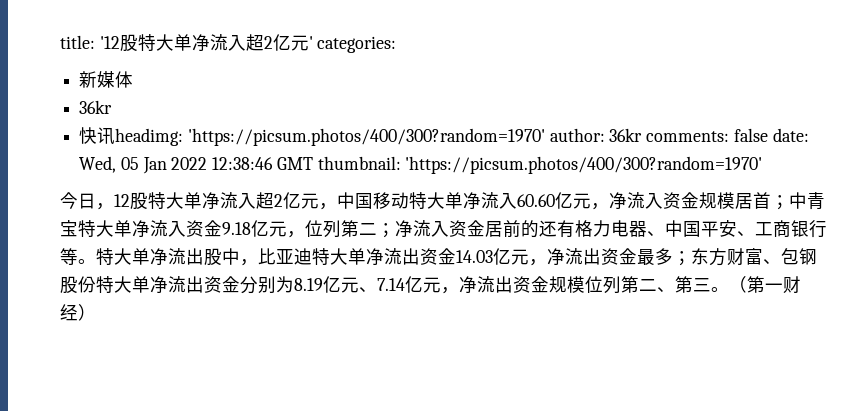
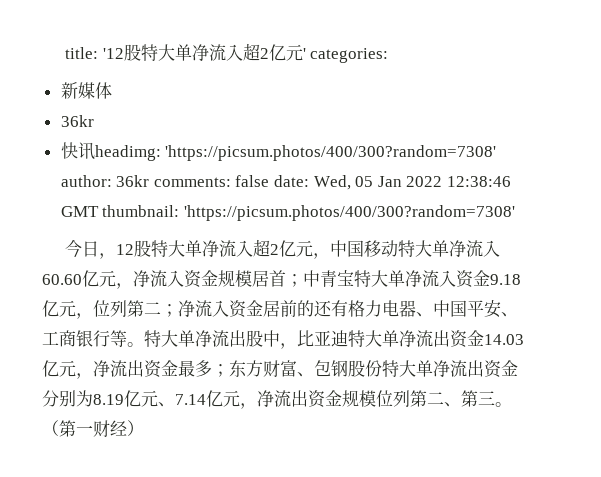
- 快讯headimg: 'https://picsum.photos/400/300?random=1970' author: 36kr comments: false date: Wed, 05 Jan 2022 12:38:46 GMT thumbnail: 'https://picsum.photos/400/300?random=1970'
+ 快讯headimg: 'https://picsum.photos/400/300?random=7308' author: 36kr comments: false date: Wed, 05 Jan 2022 12:38:46 GMT thumbnail: 'https://picsum.photos/400/300?random=7308'

